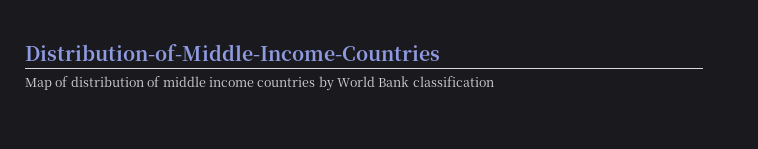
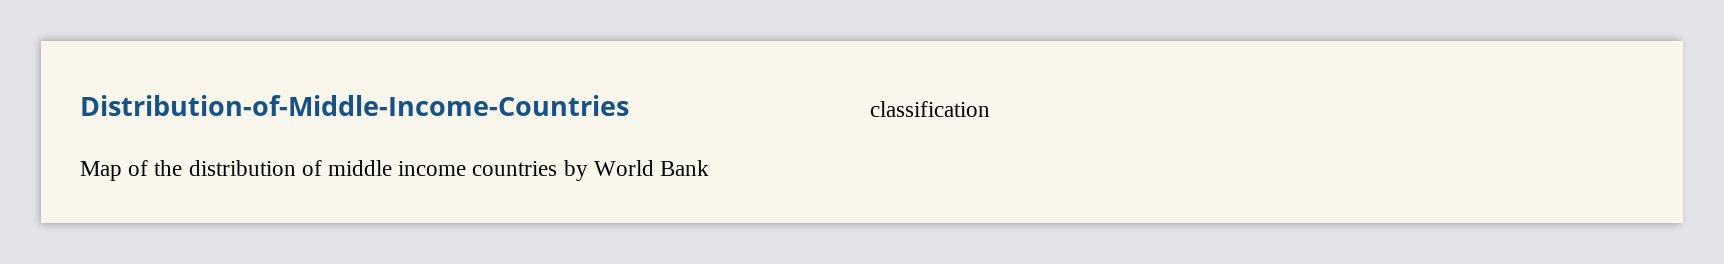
- Map of distribution of middle income countries by World Bank classification
+ Map of the distribution of middle income countries by World Bank classification

